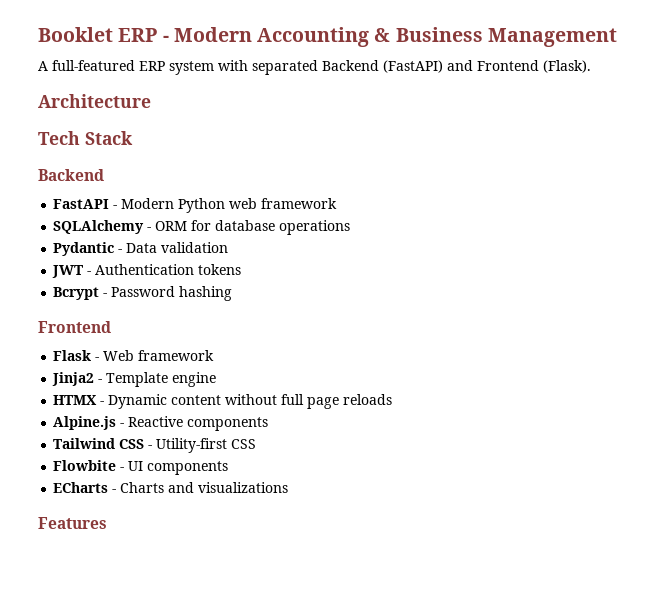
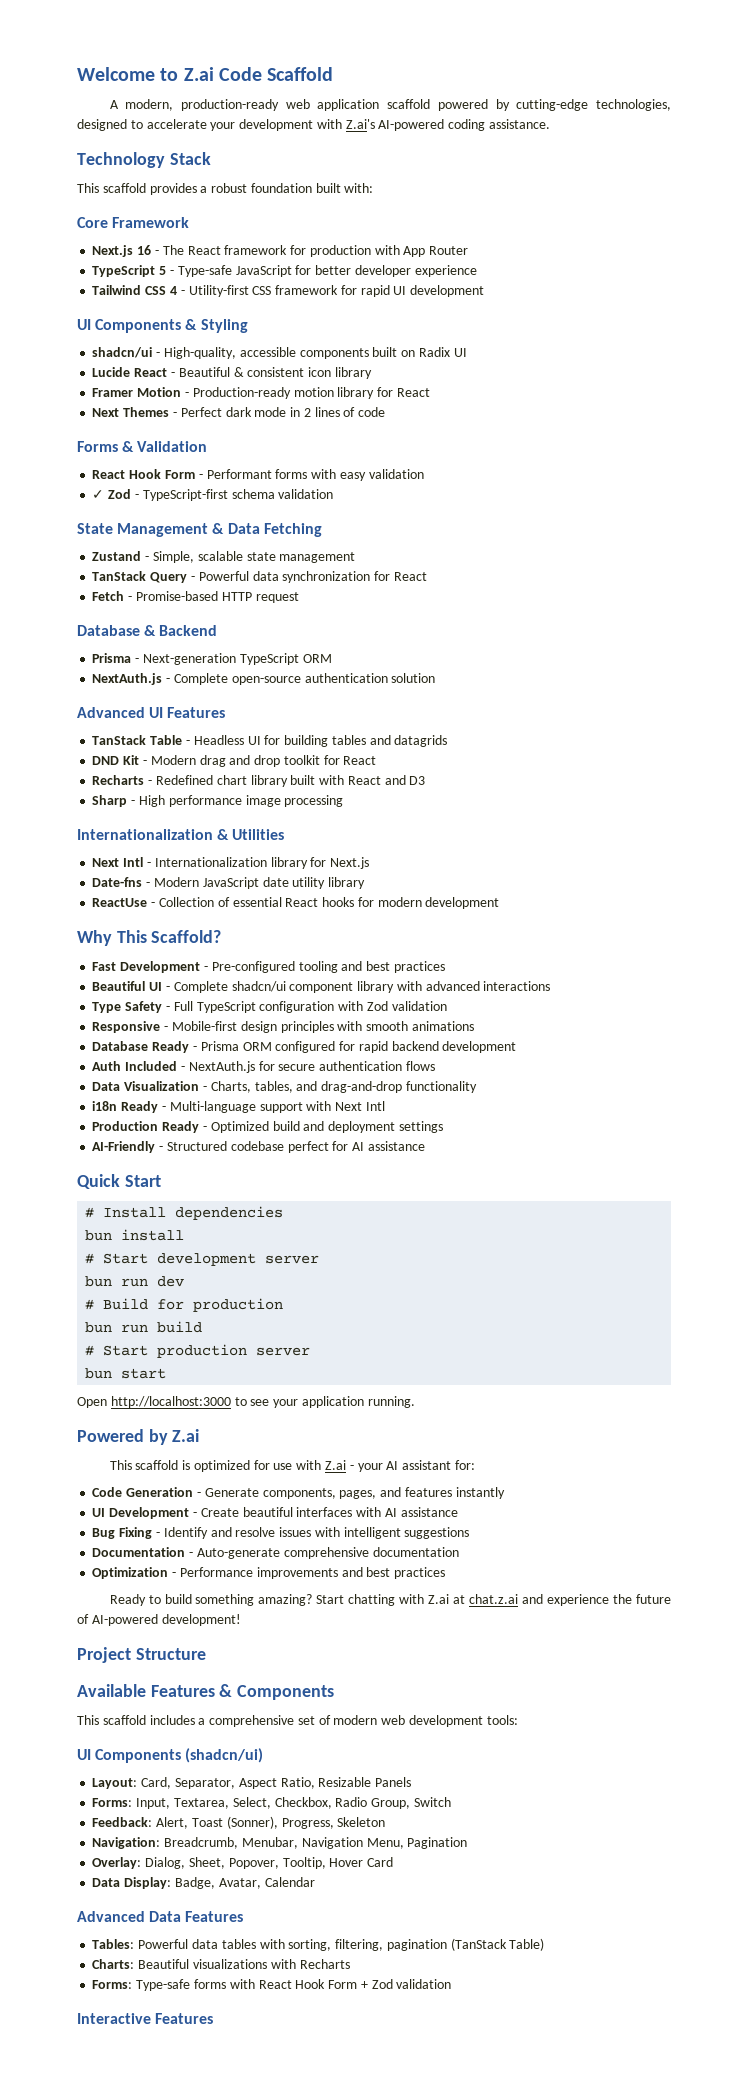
- Booklet ERP - Modern Accounting & Business Management
- A full-featured ERP system with separated Backend (FastAPI) and Frontend (Flask).
- Architecture
- Tech Stack
- Backend
- FastAPI - Modern Python web framework
- SQLAlchemy - ORM for database operations
- Pydantic - Data validation
- JWT - Authentication tokens
- Bcrypt - Password hashing
- Frontend
- Flask - Web framework
- Jinja2 - Template engine
- HTMX - Dynamic content without full page reloads
- Alpine.js - Reactive components
+ Welcome to Z.ai Code Scaffold
+ A modern, production-ready web application scaffold powered by cutting-edge technologies, designed to accelerate your development with Z.ai's AI-powered coding assistance.
+ Technology Stack
+ This scaffold provides a robust foundation built with:
+ Core Framework
+ Next.js 16 - The React framework for production with App Router
+ TypeScript 5 - Type-safe JavaScript for better developer experience
- Tailwind CSS - Utility-first CSS
- Flowbite - UI components
- ECharts - Charts and visualizations
- Features
+ Tailwind CSS 4 - Utility-first CSS framework for rapid UI development
+ UI Components & Styling
+ shadcn/ui - High-quality, accessible components built on Radix UI
+ Lucide React - Beautiful & consistent icon library
+ Framer Motion - Production-ready motion library for React
+ Next Themes - Perfect dark mode in 2 lines of code
+ Forms & Validation
+ React Hook Form - Performant forms with easy validation
+ ✓ Zod - TypeScript-first schema validation
+ State Management & Data Fetching
+ Zustand - Simple, scalable state management
+ TanStack Query - Powerful data synchronization for React
+ Fetch - Promise-based HTTP request
+ Database & Backend
+ Prisma - Next-generation TypeScript ORM
+ NextAuth.js - Complete open-source authentication solution
+ Advanced UI Features
+ TanStack Table - Headless UI for building tables and datagrids
+ DND Kit - Modern drag and drop toolkit for React
+ Recharts - Redefined chart library built with React and D3
+ Sharp - High performance image processing
+ Internationalization & Utilities
+ Next Intl - Internationalization library for Next.js
+ Date-fns - Modern JavaScript date utility library
+ ReactUse - Collection of essential React hooks for modern development
+ Why This Scaffold?
+ Fast Development - Pre-configured tooling and best practices
+ Beautiful UI - Complete shadcn/ui component library with advanced interactions
+ Type Safety - Full TypeScript configuration with Zod validation
+ Responsive - Mobile-first design principles with smooth animations
+ Database Ready - Prisma ORM configured for rapid backend development
+ Auth Included - NextAuth.js for secure authentication flows
+ Data Visualization - Charts, tables, and drag-and-drop functionality
+ i18n Ready - Multi-language support with Next Intl
+ Production Ready - Optimized build and deployment settings
+ AI-Friendly - Structured codebase perfect for AI assistance
+ Quick Start
+ # Install dependencies
+ bun install
+ # Start development server
+ bun run dev
+ # Build for production
+ bun run build
+ # Start production server
+ bun start
+ Open http://localhost:3000 to see your application running.
+ Powered by Z.ai
+ This scaffold is optimized for use with Z.ai - your AI assistant for:
+ Code Generation - Generate components, pages, and features instantly
+ UI Development - Create beautiful interfaces with AI assistance
+ Bug Fixing - Identify and resolve issues with intelligent suggestions
+ Documentation - Auto-generate comprehensive documentation
+ Optimization - Performance improvements and best practices
+ Ready to build something amazing? Start chatting with Z.ai at chat.z.ai and experience the future of AI-powered development!
+ Project Structure
+ Available Features & Components
+ This scaffold includes a comprehensive set of modern web development tools:
+ UI Components (shadcn/ui)
+ Layout: Card, Separator, Aspect Ratio, Resizable Panels
+ Forms: Input, Textarea, Select, Checkbox, Radio Group, Switch
+ Feedback: Alert, Toast (Sonner), Progress, Skeleton
+ Navigation: Breadcrumb, Menubar, Navigation Menu, Pagination
+ Overlay: Dialog, Sheet, Popover, Tooltip, Hover Card
+ Data Display: Badge, Avatar, Calendar
+ Advanced Data Features
+ Tables: Powerful data tables with sorting, filtering, pagination (TanStack Table)
+ Charts: Beautiful visualizations with Recharts
+ Forms: Type-safe forms with React Hook Form + Zod validation
+ Interactive Features

